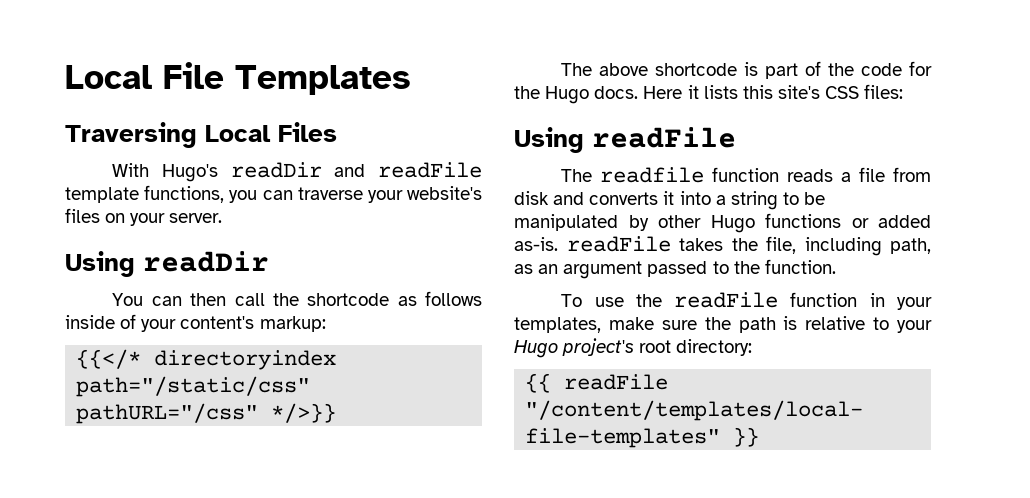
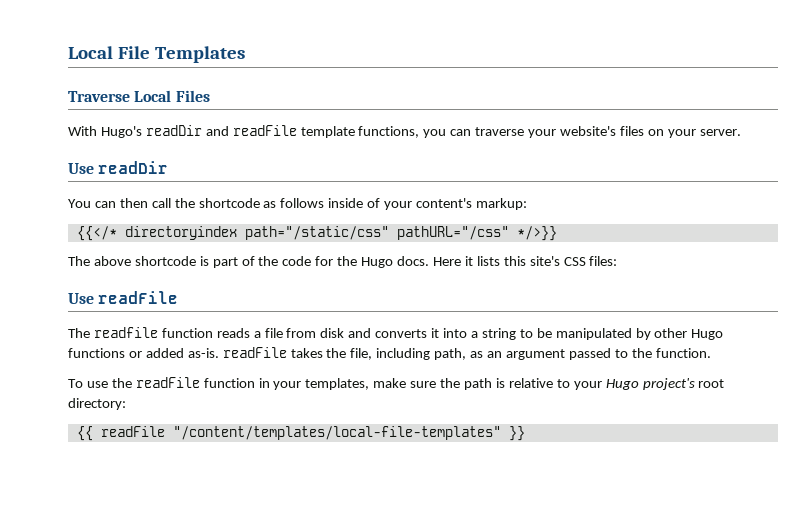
- Traversing Local Files
+ Traverse Local Files
- Using readDir
+ Use readDir
- Using readFile
+ Use readFile

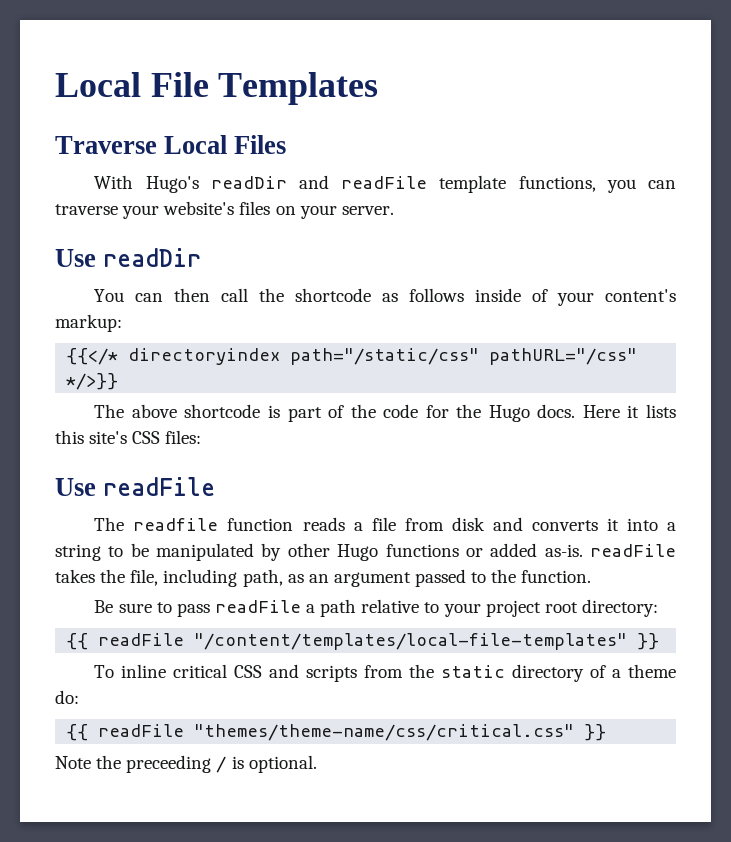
- To use the readFile function in your templates, make sure the path is relative to your Hugo project's root directory:
+ Be sure to pass readFile a path relative to your project root directory:
+ To inline critical CSS and scripts from the static directory of a theme do:
+ {{ readFile "themes/theme-name/css/critical.css" }}
+ Note the preceeding / is optional.

